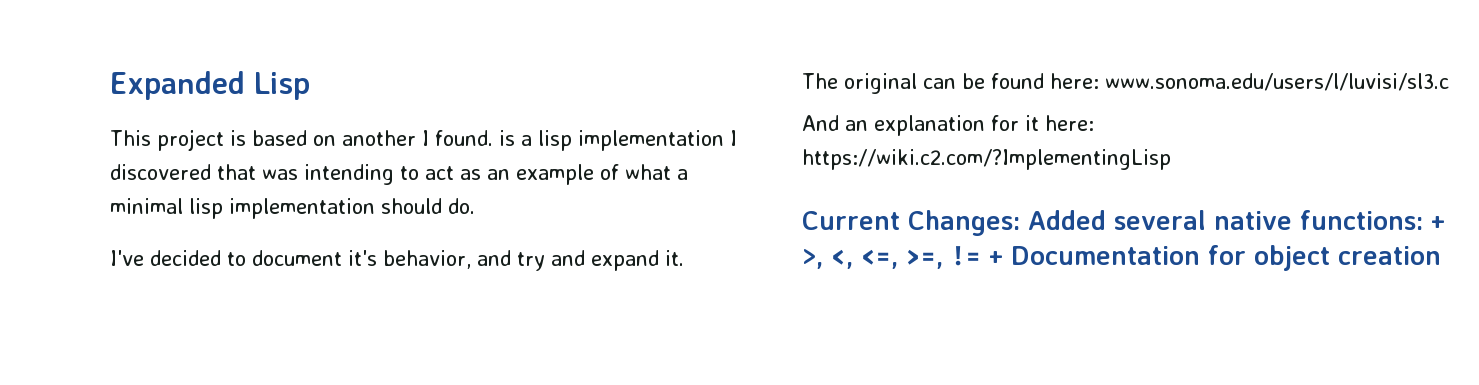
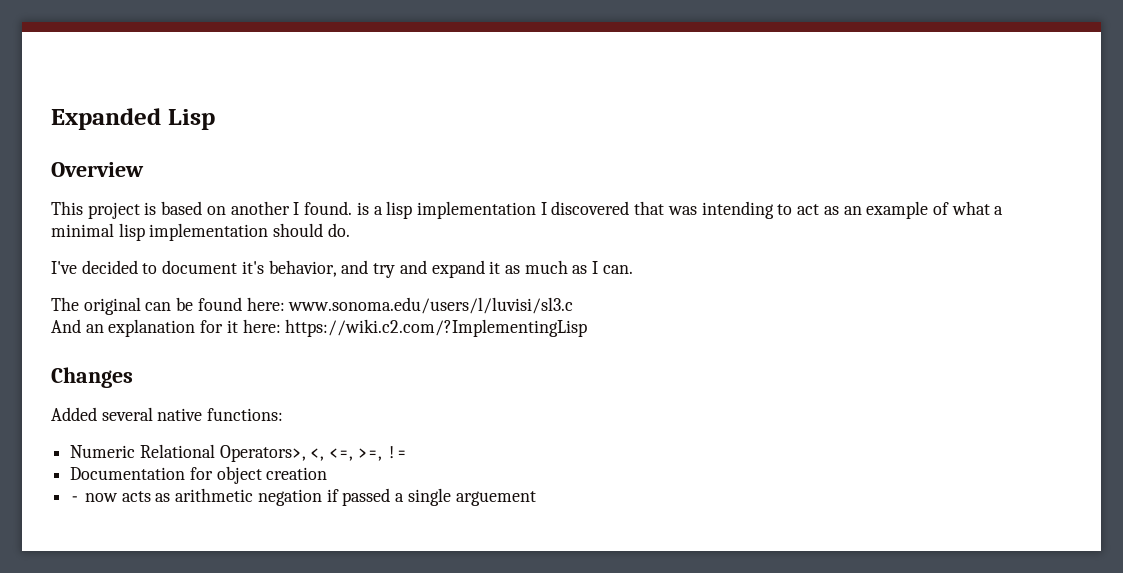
+ Overview
- I've decided to document it's behavior, and try and expand it.
+ I've decided to document it's behavior, and try and expand it as much as I can.
- Current Changes: Added several native functions: + >, <, <=, >=, != + Documentation for object creation
+ Changes
+ Added several native functions:
+ Numeric Relational Operators>, <, <=, >=, !=
+ Documentation for object creation
+ - now acts as arithmetic negation if passed a single arguement

